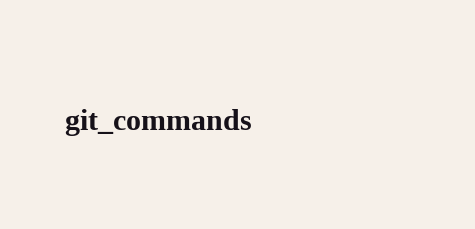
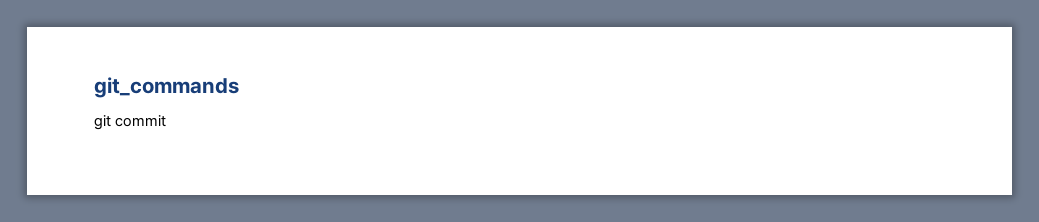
+ git commit

